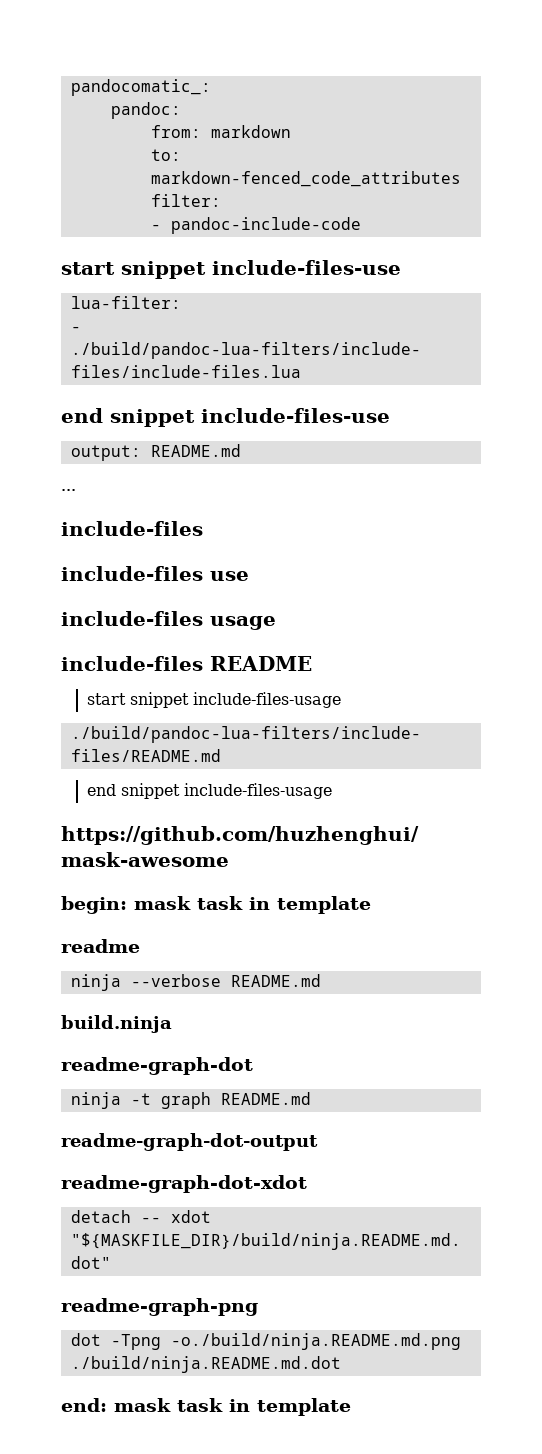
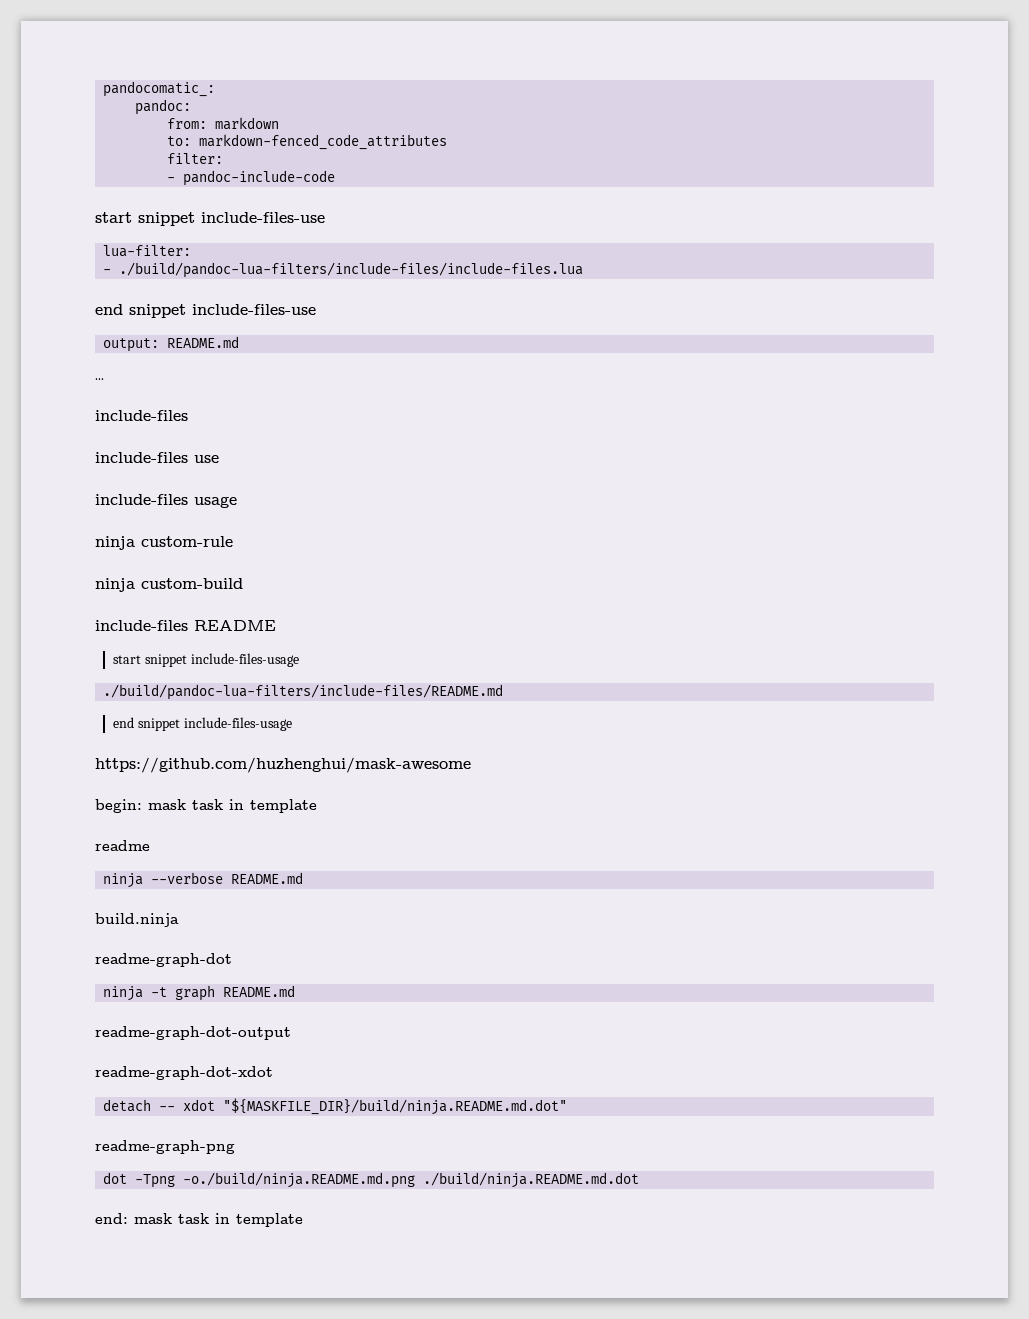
+ ninja custom-rule
+ ninja custom-build

